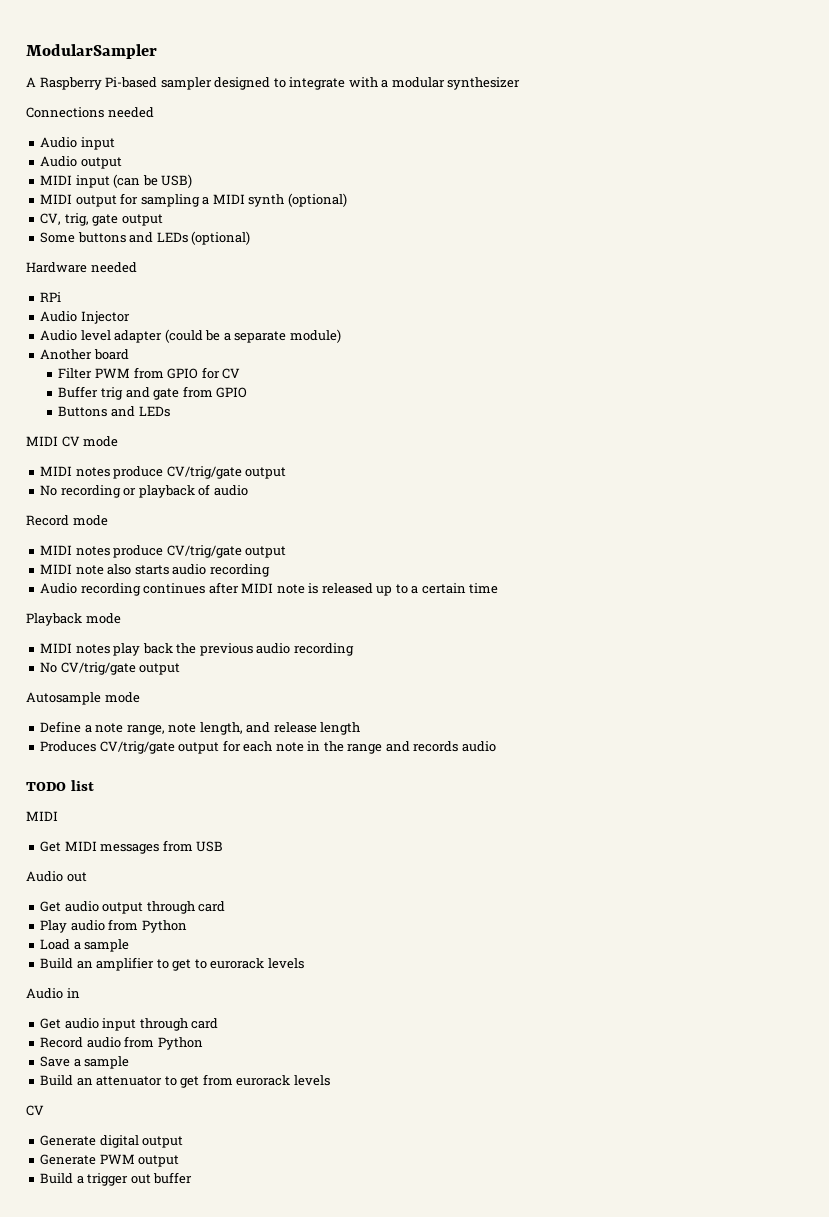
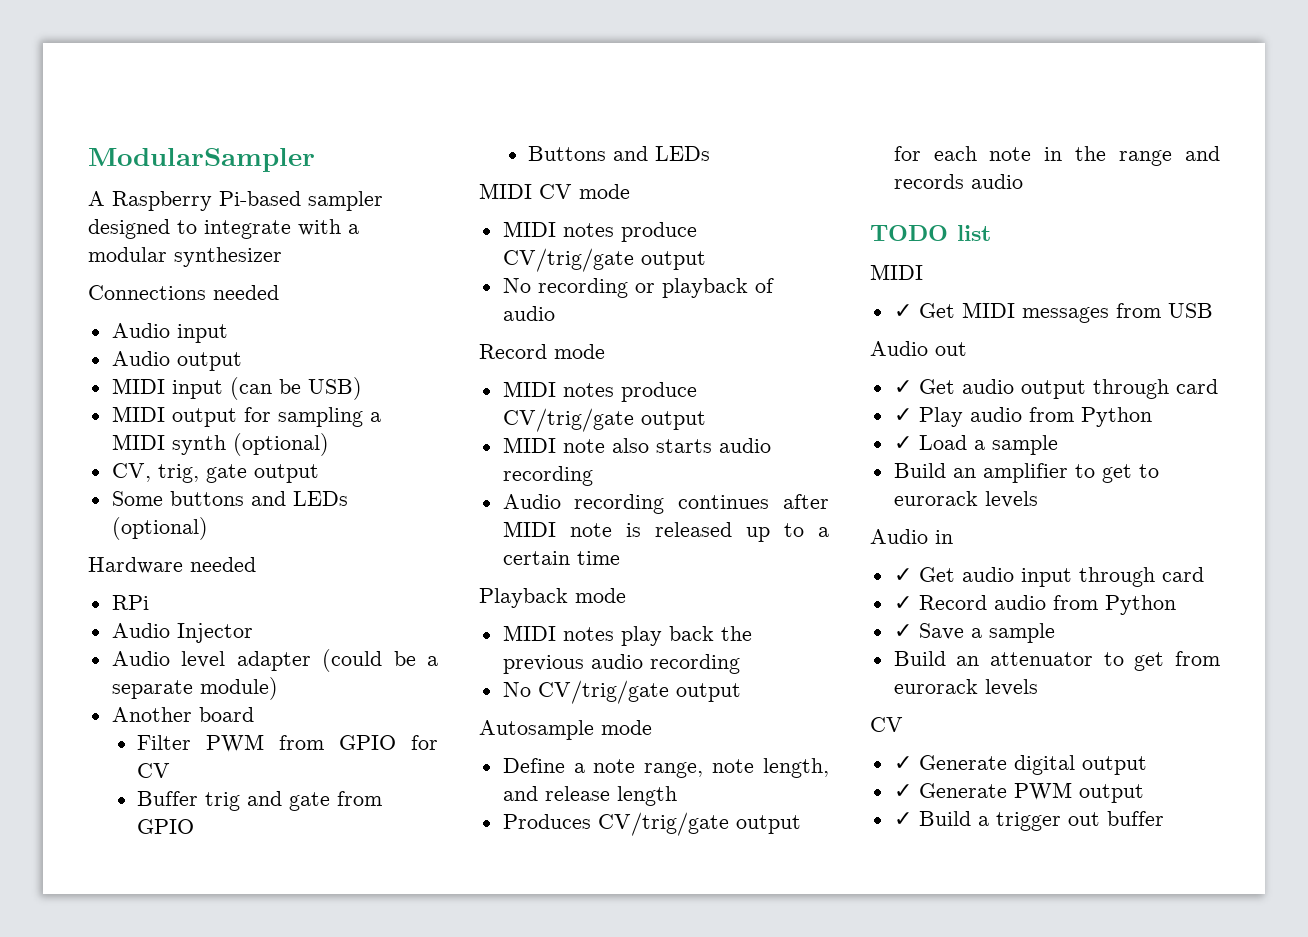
- Get MIDI messages from USB
+ ✓ Get MIDI messages from USB
- Get audio output through card
+ ✓ Get audio output through card
- Play audio from Python
+ ✓ Play audio from Python
- Load a sample
+ ✓ Load a sample
- Get audio input through card
+ ✓ Get audio input through card
- Record audio from Python
+ ✓ Record audio from Python
- Save a sample
+ ✓ Save a sample
- Generate digital output
+ ✓ Generate digital output
- Generate PWM output
+ ✓ Generate PWM output
- Build a trigger out buffer
+ ✓ Build a trigger out buffer

